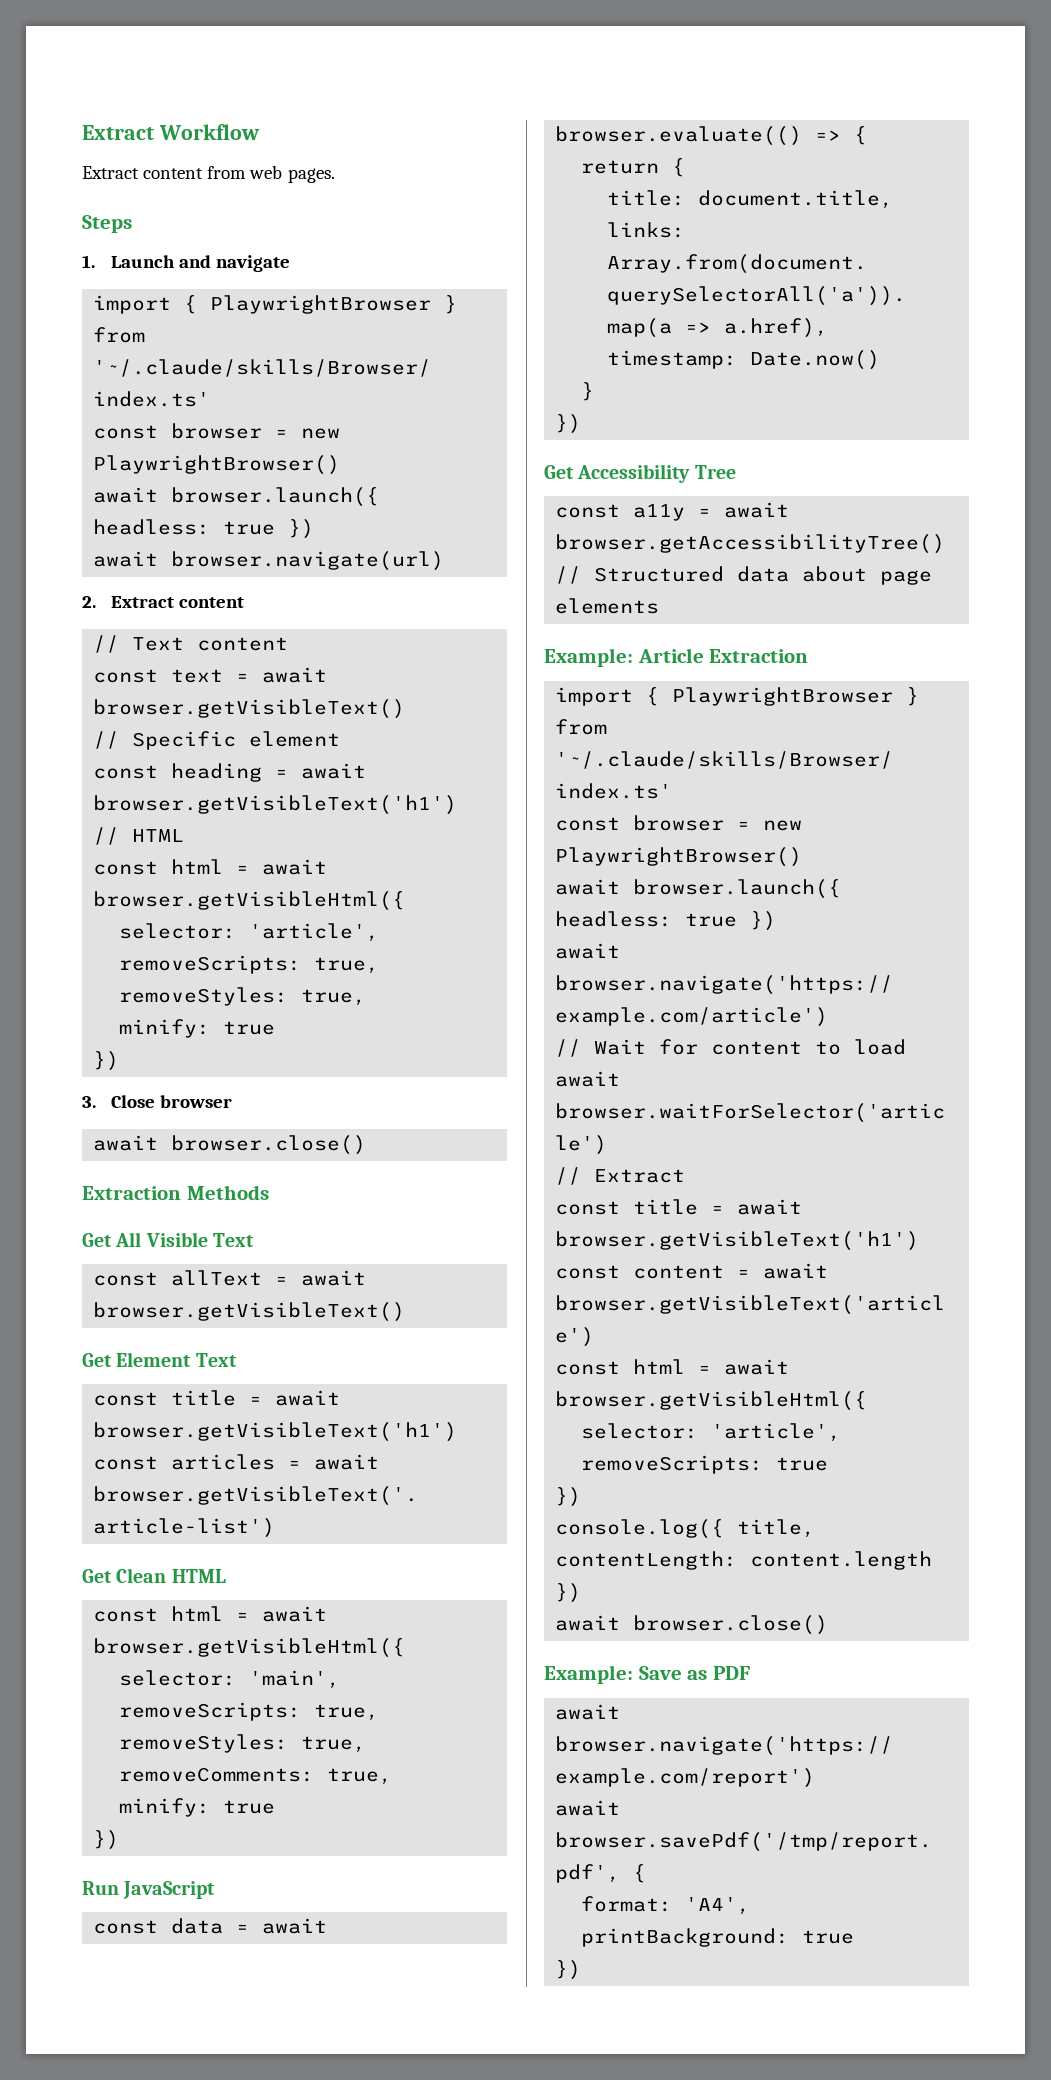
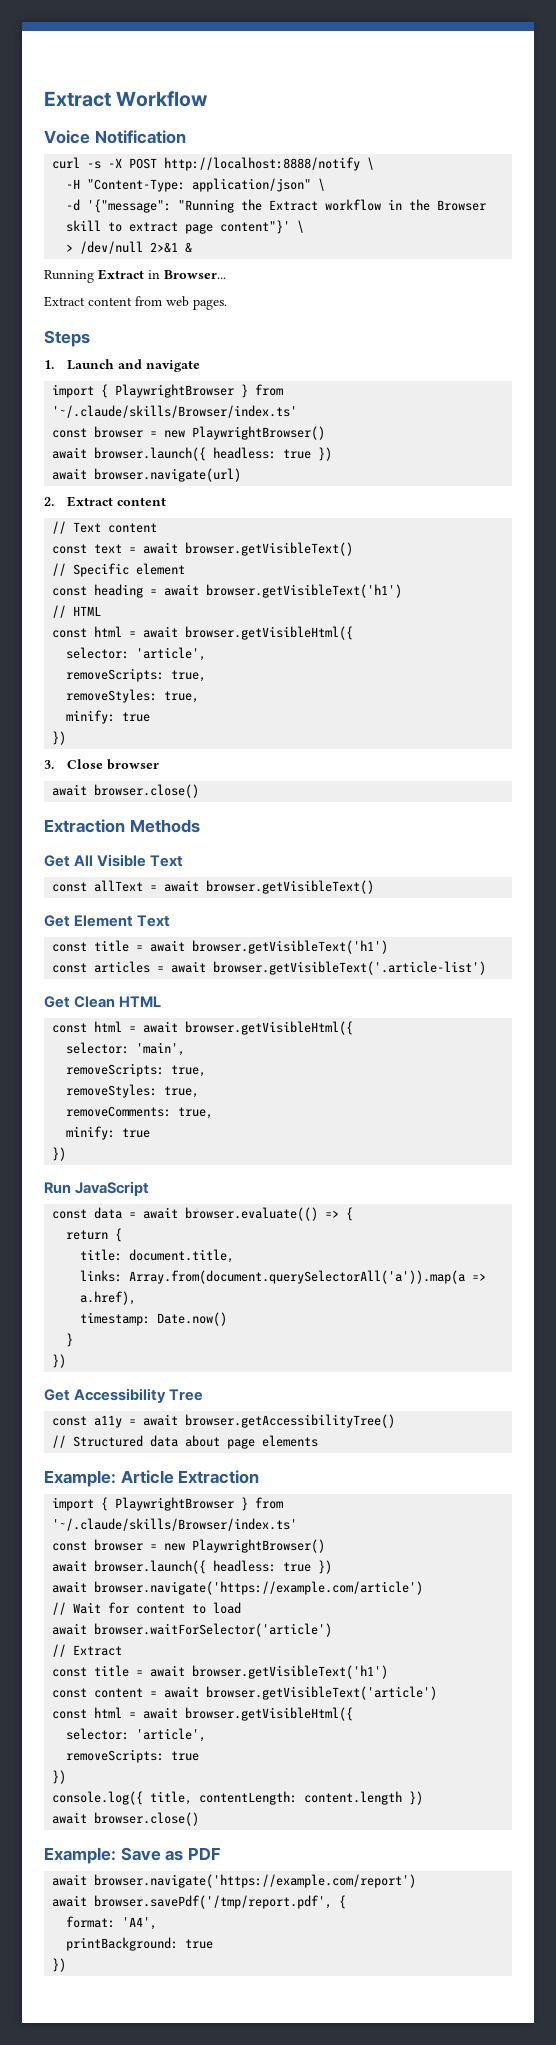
+ Voice Notification
+ curl -s -X POST http://localhost:8888/notify \
+ -H "Content-Type: application/json" \
+ -d '{"message": "Running the Extract workflow in the Browser skill to extract page content"}' \
+ > /dev/null 2>&1 &
+ Running Extract in Browser...

